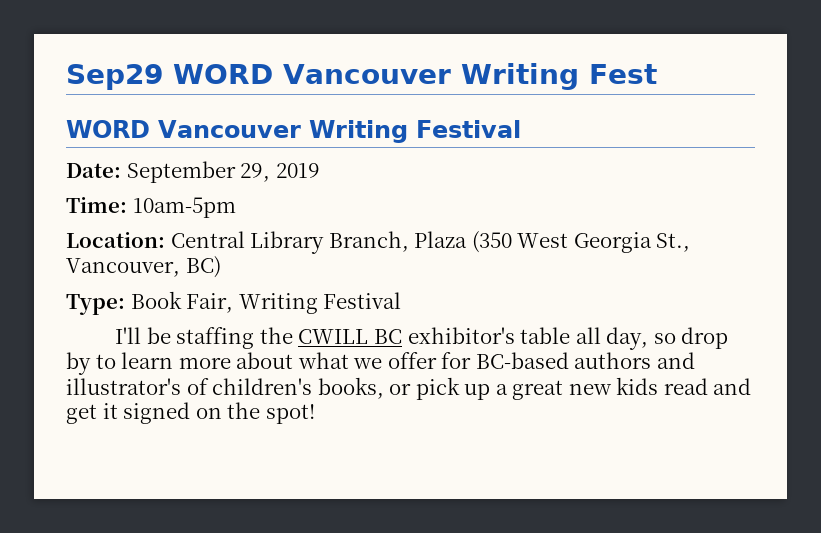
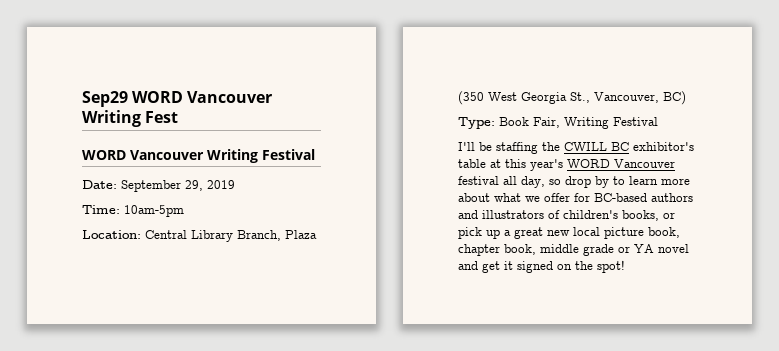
- I'll be staffing the CWILL BC exhibitor's table all day, so drop by to learn more about what we offer for BC-based authors and illustrator's of children's books, or pick up a great new kids read and get it signed on the spot!
+ I'll be staffing the CWILL BC exhibitor's table at this year's WORD Vancouver festival all day, so drop by to learn more about what we offer for BC-based authors and illustrators of children's books, or pick up a great new local picture book, chapter book, middle grade or YA novel and get it signed on the spot!

